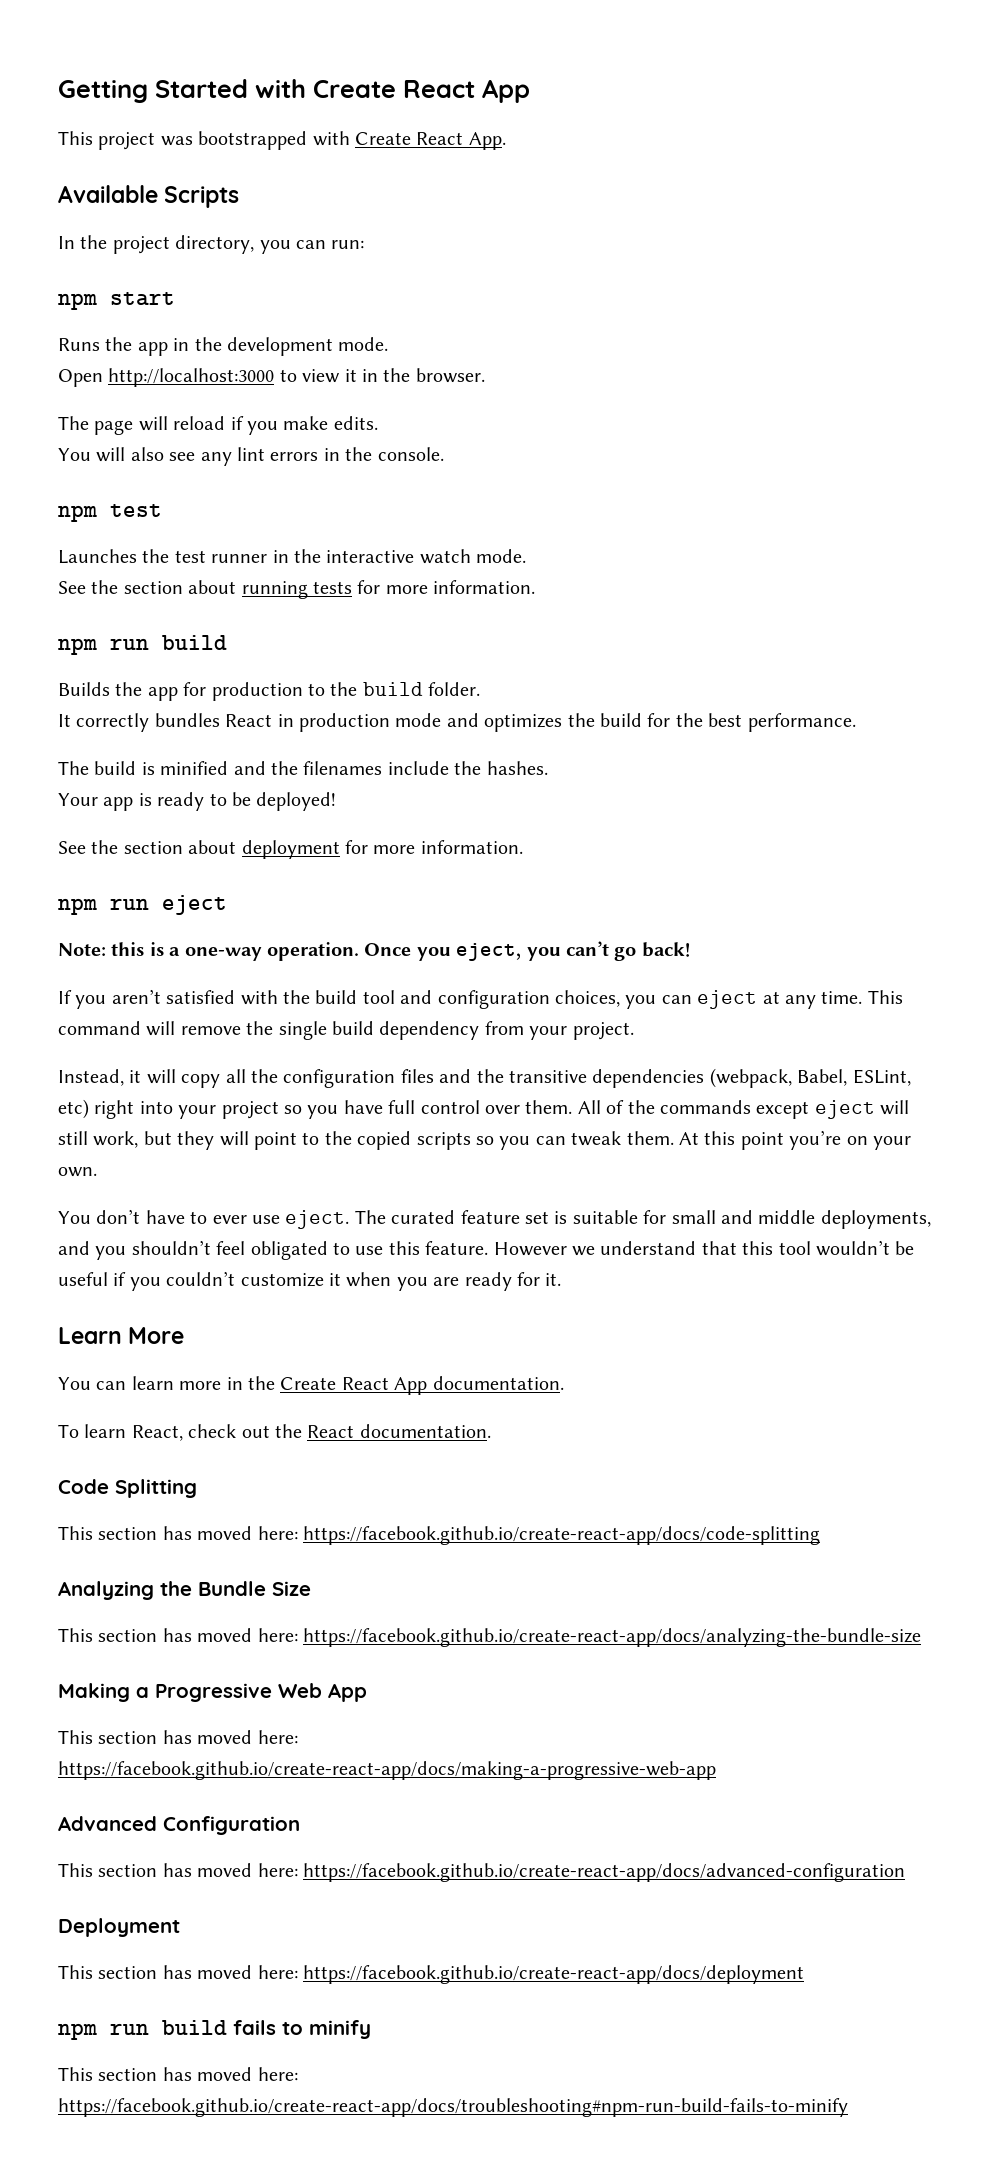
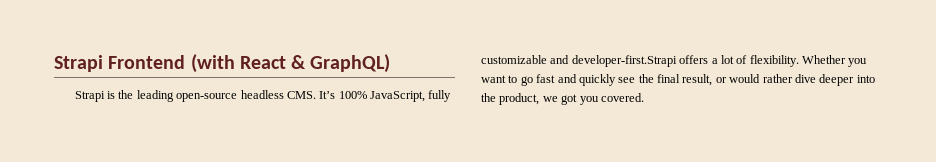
- Getting Started with Create React App
- This project was bootstrapped with Create React App.
- Available Scripts
- In the project directory, you can run:
- npm start
- Runs the app in the development mode.
- Open http://localhost:3000 to view it in the browser.
- The page will reload if you make edits.
- You will also see any lint errors in the console.
- npm test
- Launches the test runner in the interactive watch mode.
- See the section about running tests for more information.
- npm run build
- Builds the app for production to the build folder.
- It correctly bundles React in production mode and optimizes the build for the best performance.
- The build is minified and the filenames include the hashes.
- Your app is ready to be deployed!
- See the section about deployment for more information.
- npm run eject
- Note: this is a one-way operation. Once you eject, you can’t go back!
- If you aren’t satisfied with the build tool and configuration choices, you can eject at any time. This command will remove the single build dependency from your project.
- Instead, it will copy all the configuration files and the transitive dependencies (webpack, Babel, ESLint, etc) right into your project so you have full control over them. All of the commands except eject will still work, but they will point to the copied scripts so you can tweak them. At this point you’re on your own.
- You don’t have to ever use eject. The curated feature set is suitable for small and middle deployments, and you shouldn’t feel obligated to use this feature. However we understand that this tool wouldn’t be useful if you couldn’t customize it when you are ready for it.
- Learn More
- You can learn more in the Create React App documentation.
- To learn React, check out the React documentation.
- Code Splitting
- This section has moved here: https://facebook.github.io/create-react-app/docs/code-splitting
- Analyzing the Bundle Size
- This section has moved here: https://facebook.github.io/create-react-app/docs/analyzing-the-bundle-size
- Making a Progressive Web App
- This section has moved here: https://facebook.github.io/create-react-app/docs/making-a-progressive-web-app
- Advanced Configuration
- This section has moved here: https://facebook.github.io/create-react-app/docs/advanced-configuration
- Deployment
- This section has moved here: https://facebook.github.io/create-react-app/docs/deployment
- npm run build fails to minify
- This section has moved here: https://facebook.github.io/create-react-app/docs/troubleshooting#npm-run-build-fails-to-minify
+ Strapi Frontend (with React & GraphQL)
+ Strapi is the leading open-source headless CMS. It’s 100% JavaScript, fully customizable and developer-first.Strapi offers a lot of flexibility. Whether you want to go fast and quickly see the final result, or would rather dive deeper into the product, we got you covered.

